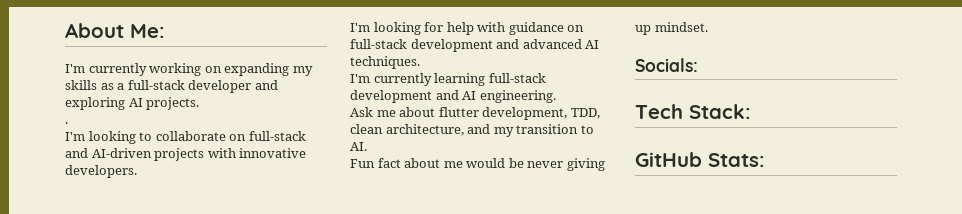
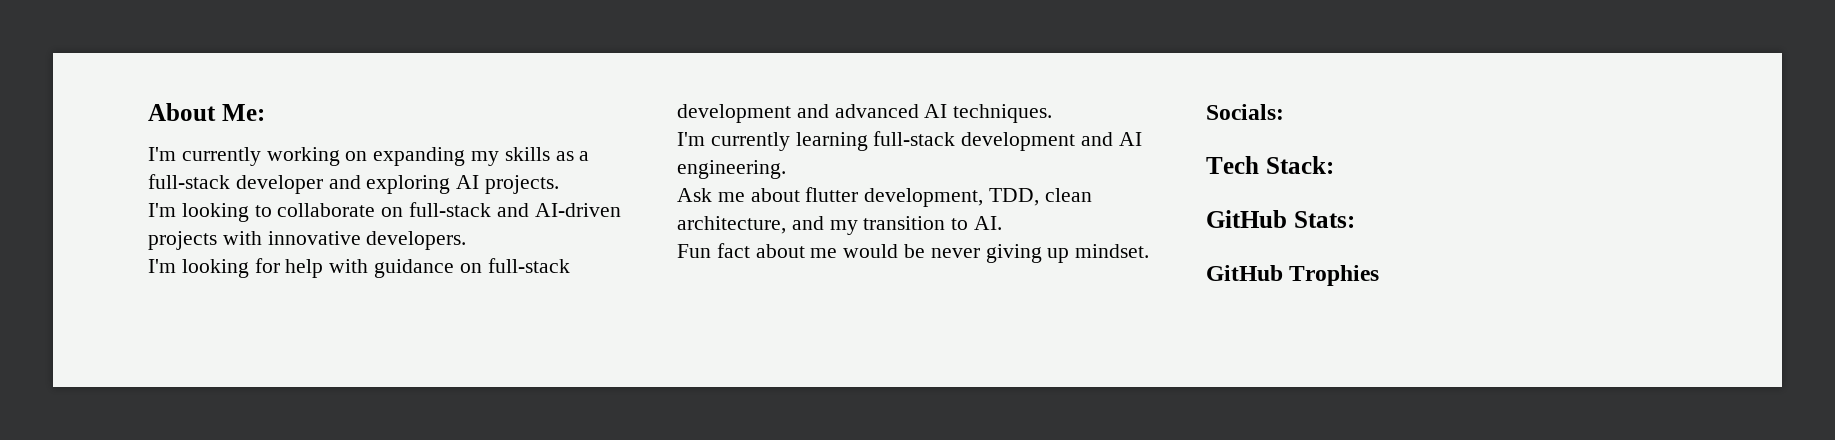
- .
+ GitHub Trophies

